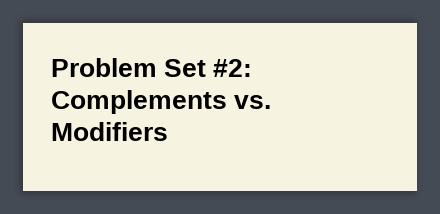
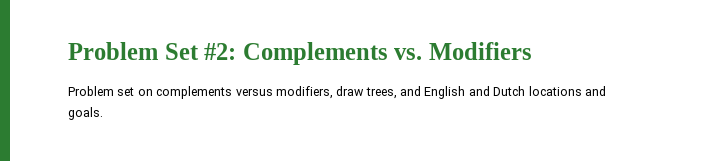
+ Problem set on complements versus modifiers, draw trees, and English and Dutch locations and goals.

